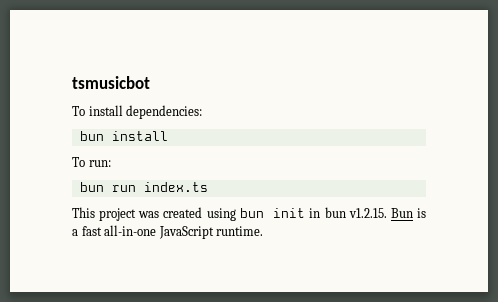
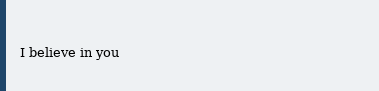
- tsmusicbot
- To install dependencies:
- bun install
- To run:
- bun run index.ts
- This project was created using bun init in bun v1.2.15. Bun is a fast all-in-one JavaScript runtime.
+ I believe in you

